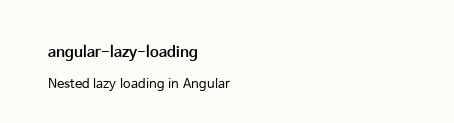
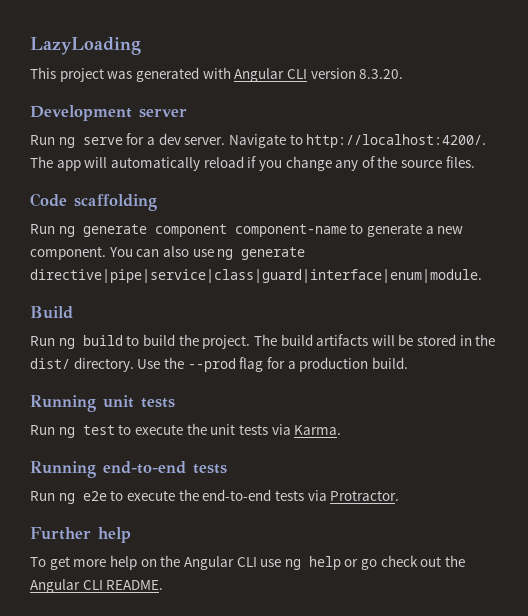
- angular-lazy-loading
- Nested lazy loading in Angular
+ LazyLoading
+ This project was generated with Angular CLI version 8.3.20.
+ Development server
+ Run ng serve for a dev server. Navigate to http://localhost:4200/. The app will automatically reload if you change any of the source files.
+ Code scaffolding
+ Run ng generate component component-name to generate a new component. You can also use ng generate directive|pipe|service|class|guard|interface|enum|module.
+ Build
+ Run ng build to build the project. The build artifacts will be stored in the dist/ directory. Use the --prod flag for a production build.
+ Running unit tests
+ Run ng test to execute the unit tests via Karma.
+ Running end-to-end tests
+ Run ng e2e to execute the end-to-end tests via Protractor.
+ Further help
+ To get more help on the Angular CLI use ng help or go check out the Angular CLI README.

